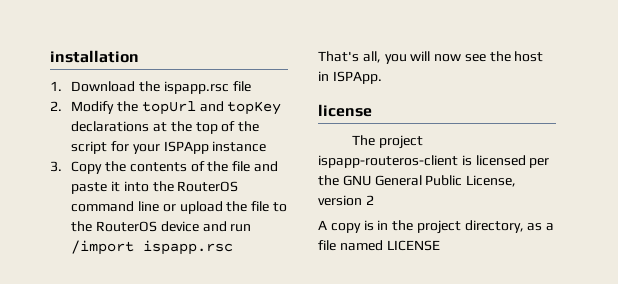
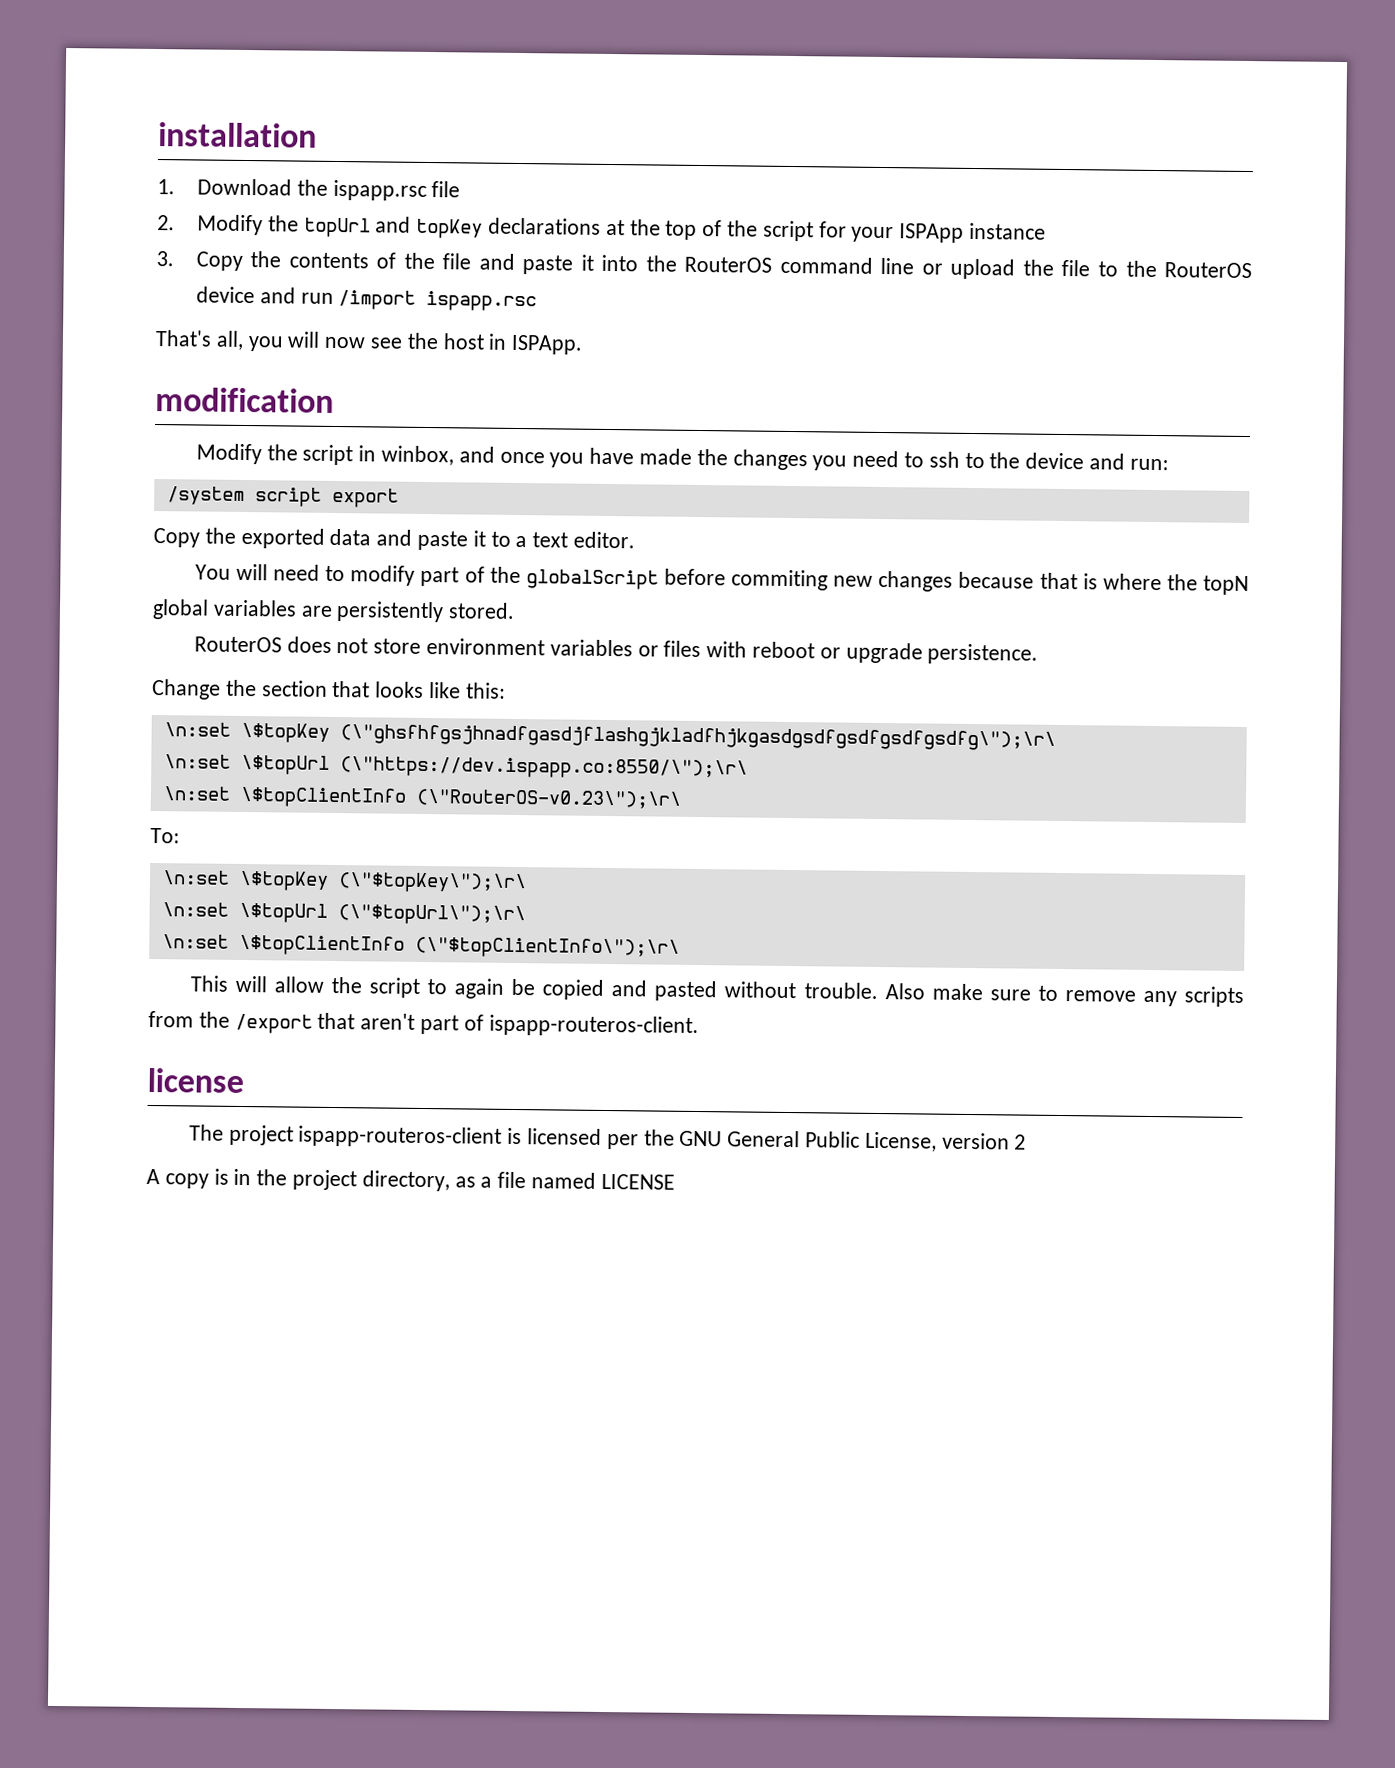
+ modification
+ Modify the script in winbox, and once you have made the changes you need to ssh to the device and run:
+ /system script export
+ Copy the exported data and paste it to a text editor.
+ You will need to modify part of the globalScript before commiting new changes because that is where the topN global variables are persistently stored.
+ RouterOS does not store environment variables or files with reboot or upgrade persistence.
+ Change the section that looks like this:
+ \n:set \$topKey (\"ghsfhfgsjhnadfgasdjflashgjkladfhjkgasdgsdfgsdfgsdfgsdfg\");\r\
+ \n:set \$topUrl (\"https://dev.ispapp.co:8550/\");\r\
+ \n:set \$topClientInfo (\"RouterOS-v0.23\");\r\
+ To:
+ \n:set \$topKey (\"$topKey\");\r\
+ \n:set \$topUrl (\"$topUrl\");\r\
+ \n:set \$topClientInfo (\"$topClientInfo\");\r\
+ This will allow the script to again be copied and pasted without trouble. Also make sure to remove any scripts from the /export that aren't part of ispapp-routeros-client.

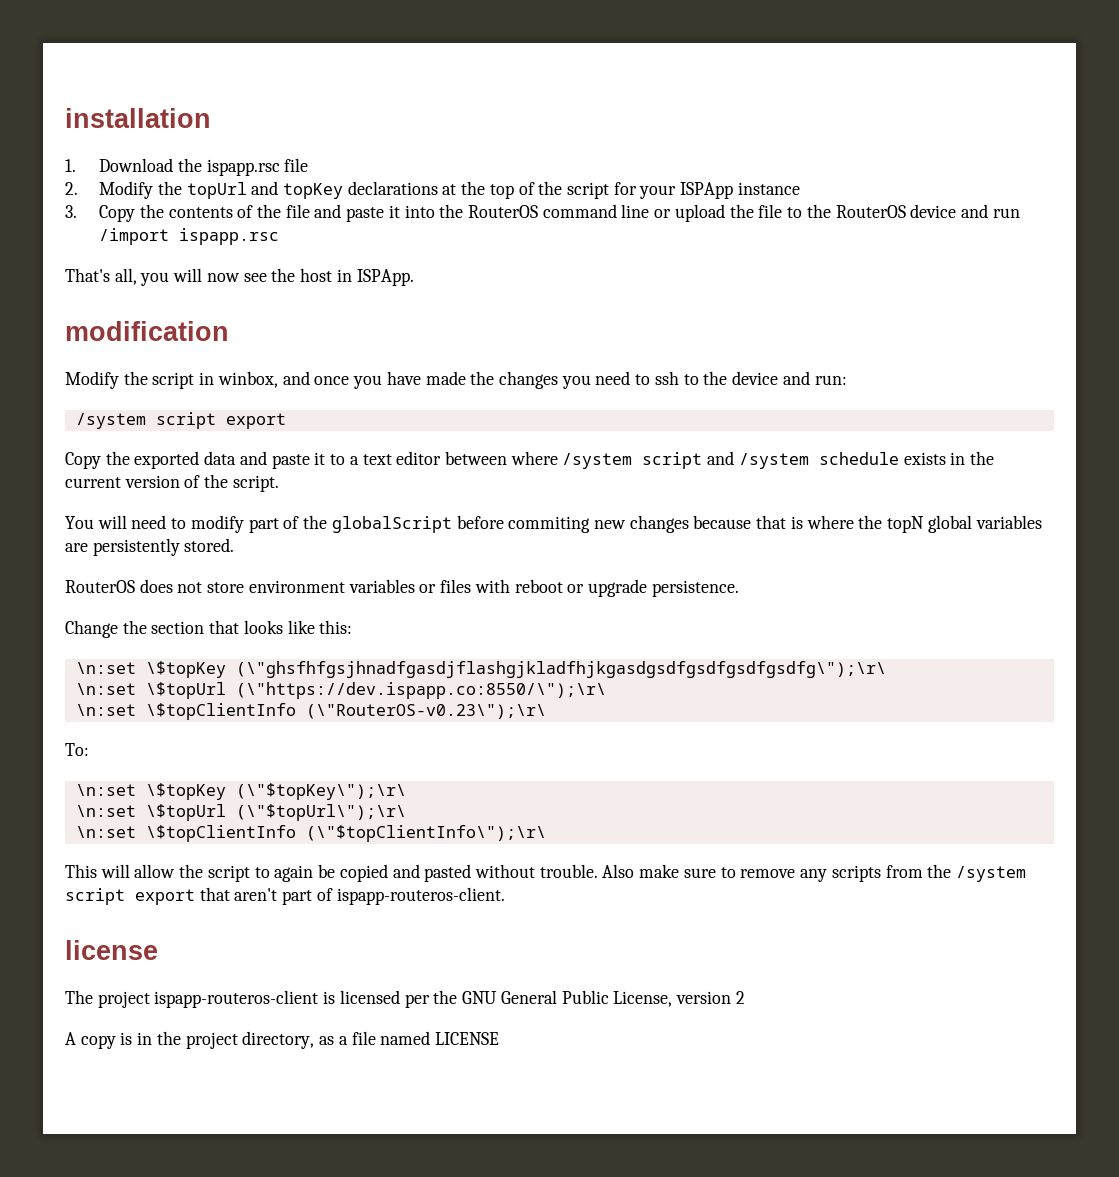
- Copy the exported data and paste it to a text editor.
+ Copy the exported data and paste it to a text editor between where /system script and /system schedule exists in the current version of the script.
- Also make sure to remove any scripts from the /export that aren't part of ispapp-routeros-client.
+ Also make sure to remove any scripts from the /system script export that aren't part of ispapp-routeros-client.

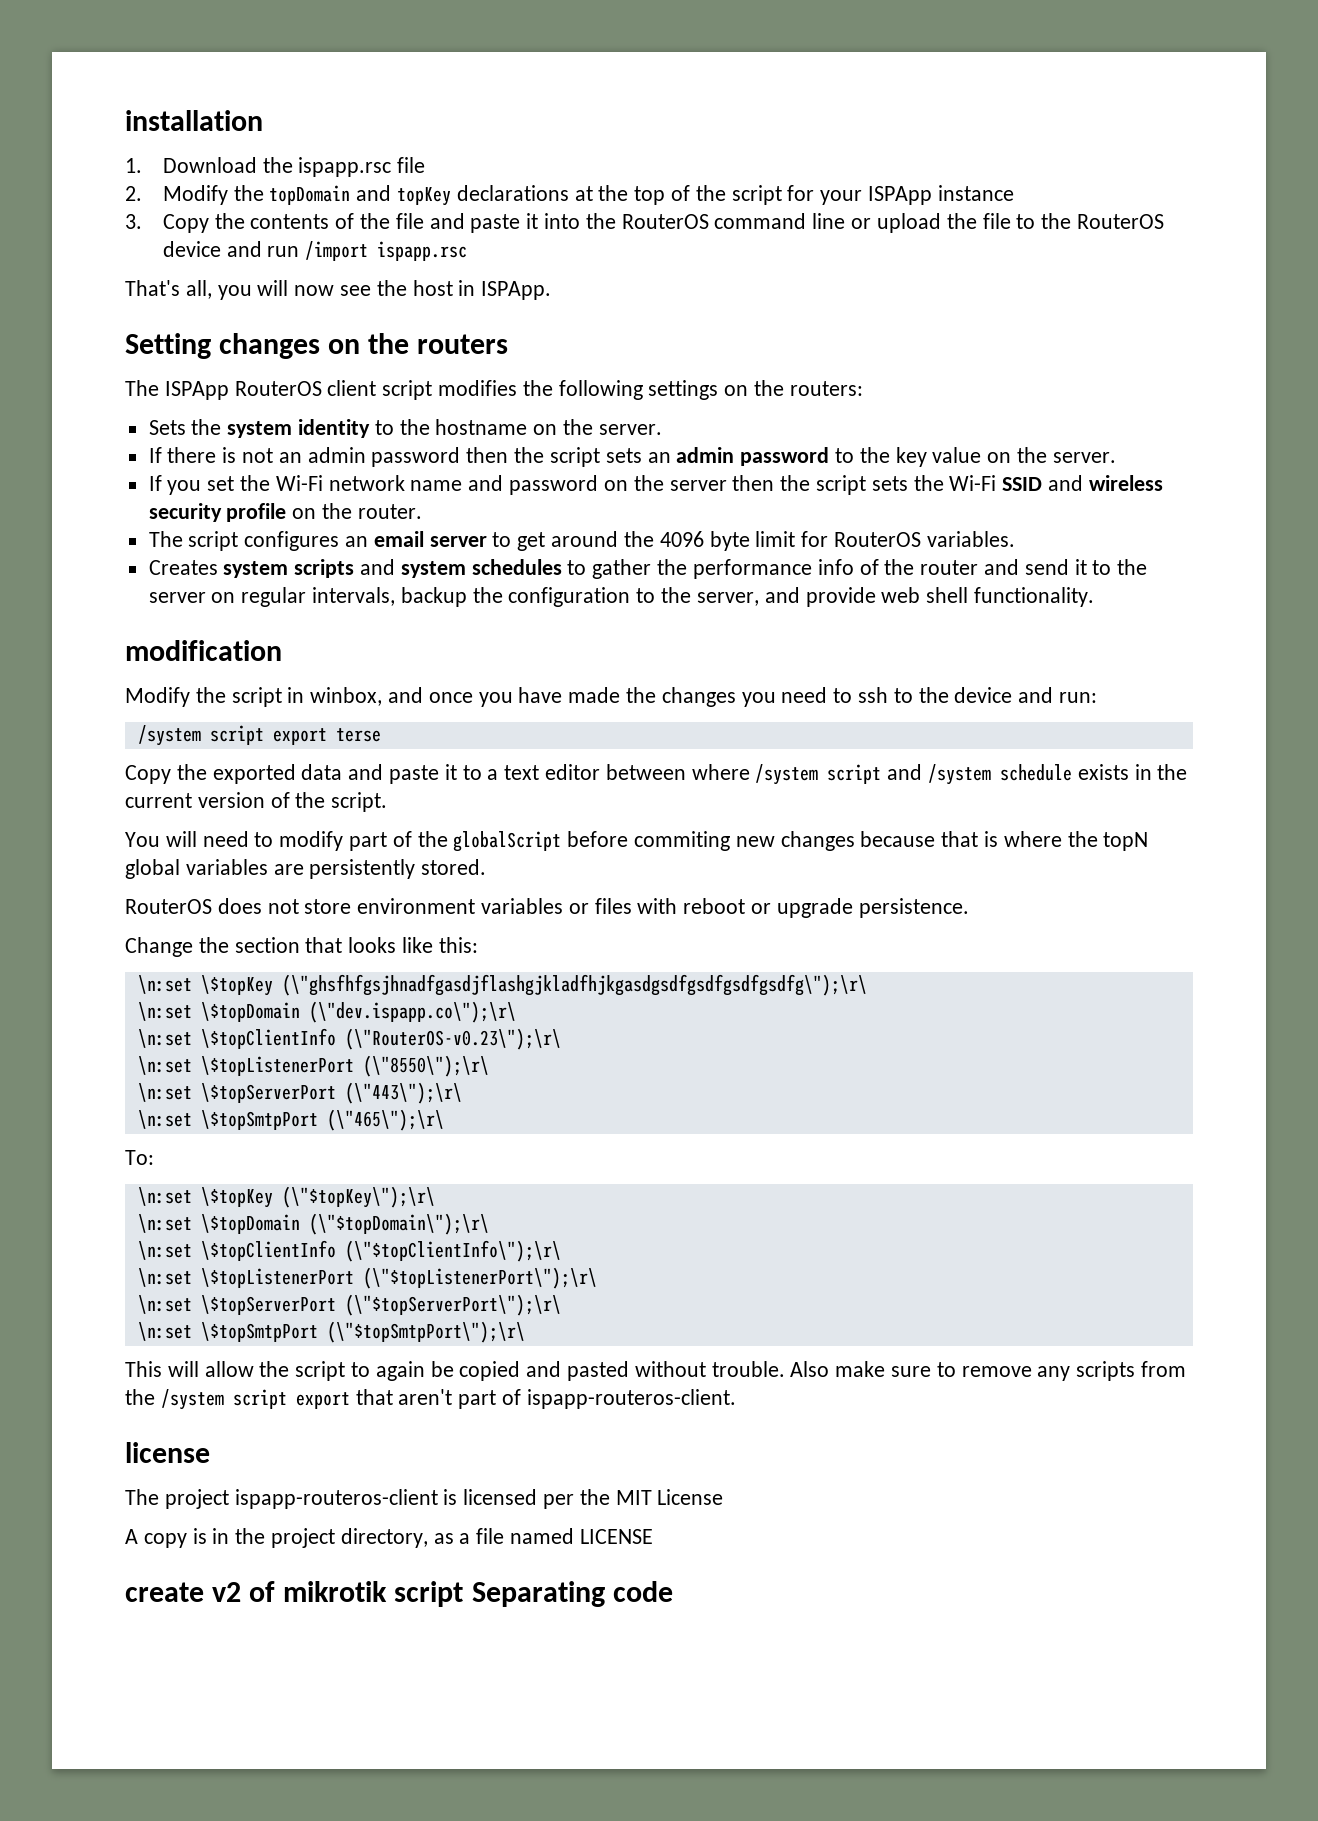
- 2. Modify the topUrl and topKey declarations at the top of the script for your ISPApp instance
+ 2. Modify the topDomain and topKey declarations at the top of the script for your ISPApp instance
+ Setting changes on the routers
+ The ISPApp RouterOS client script modifies the following settings on the routers:
+ Sets the system identity to the hostname on the server.
+ If there is not an admin password then the script sets an admin password to the key value on the server.
+ If you set the Wi-Fi network name and password on the server then the script sets the Wi-Fi SSID and wireless security profile on the router.
+ The script configures an email server to get around the 4096 byte limit for RouterOS variables.
+ Creates system scripts and system schedules to gather the performance info of the router and send it to the server on regular intervals, backup the configuration to the server, and provide web shell functionality.
  Modify the script in winbox, and once you have made the changes you need to ssh to the device and run:
- /system script export
+ /system script export terse
- \n:set \$topUrl (\"https://dev.ispapp.co:8550/\");\r\
+ \n:set \$topDomain (\"dev.ispapp.co\");\r\
+ \n:set \$topListenerPort (\"8550\");\r\
+ \n:set \$topServerPort (\"443\");\r\
+ \n:set \$topSmtpPort (\"465\");\r\
- \n:set \$topUrl (\"$topUrl\");\r\
+ \n:set \$topDomain (\"$topDomain\");\r\
+ \n:set \$topListenerPort (\"$topListenerPort\");\r\
+ \n:set \$topServerPort (\"$topServerPort\");\r\
+ \n:set \$topSmtpPort (\"$topSmtpPort\");\r\
- The project ispapp-routeros-client is licensed per the GNU General Public License, version 2
+ The project ispapp-routeros-client is licensed per the MIT License
+ create v2 of mikrotik script Separating code

